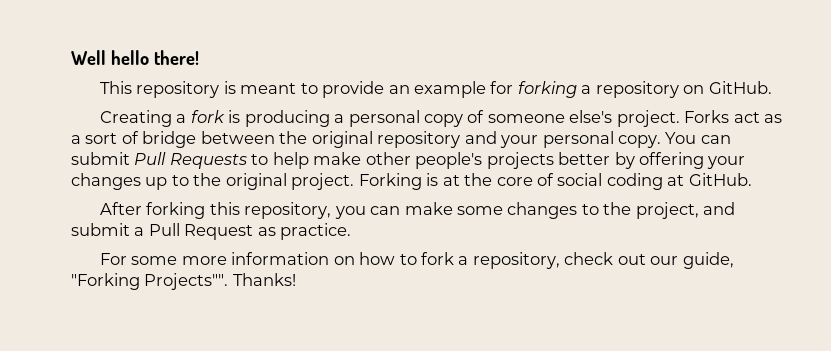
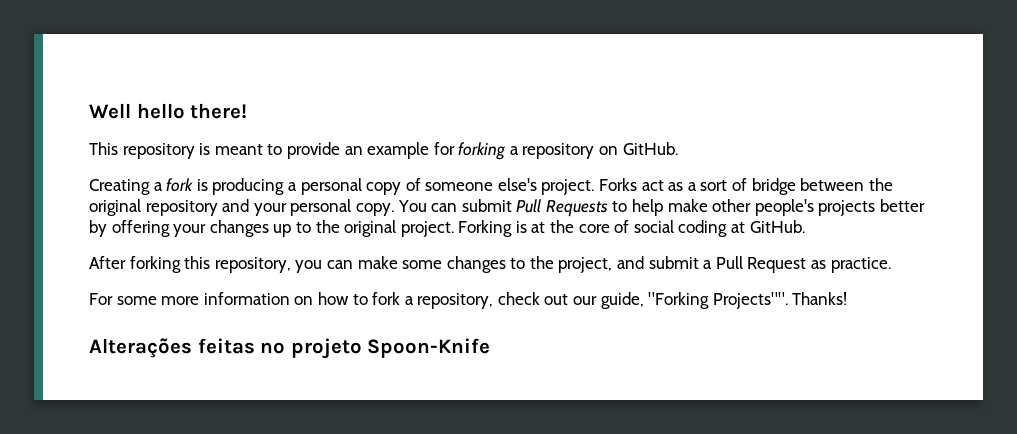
+ Alterações feitas no projeto Spoon-Knife

